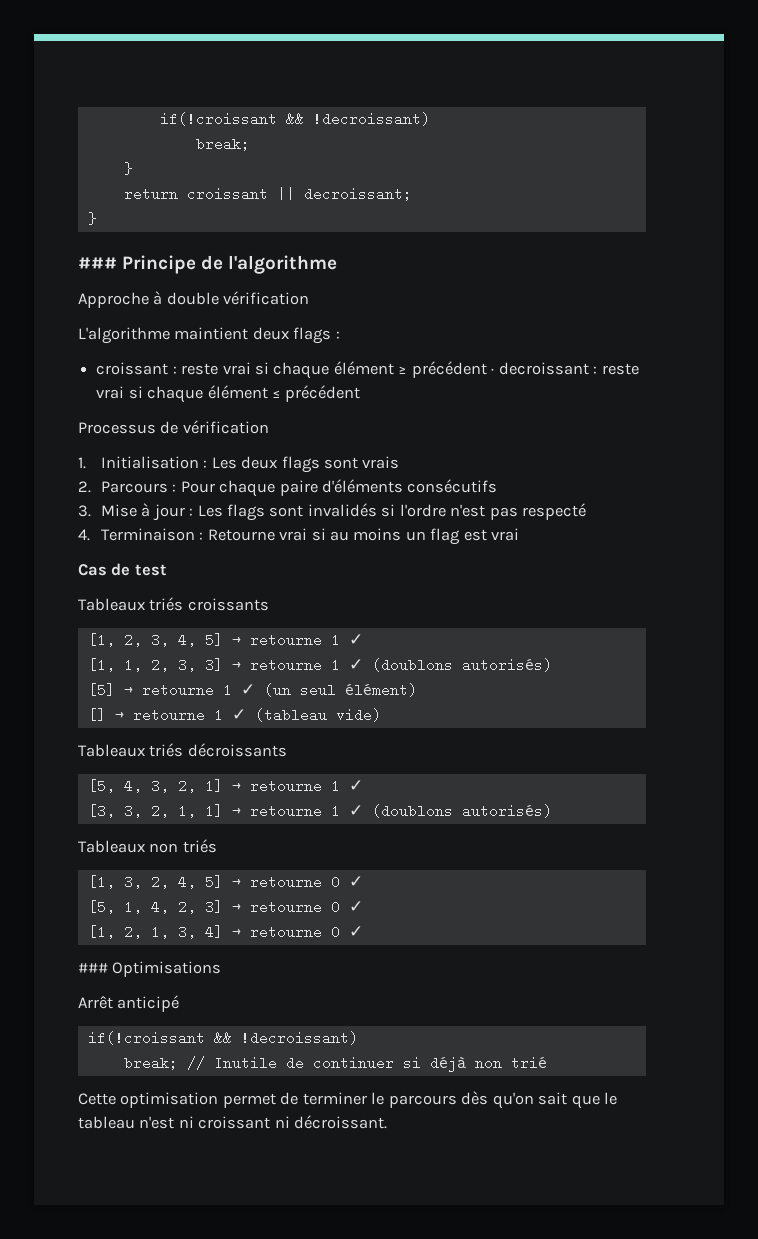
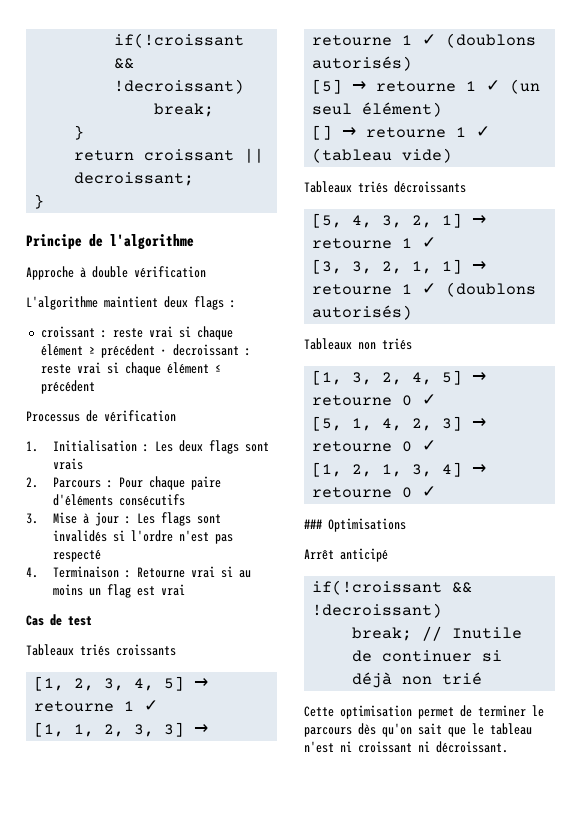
- ### Principe de l'algorithme
+ Principe de l'algorithme

